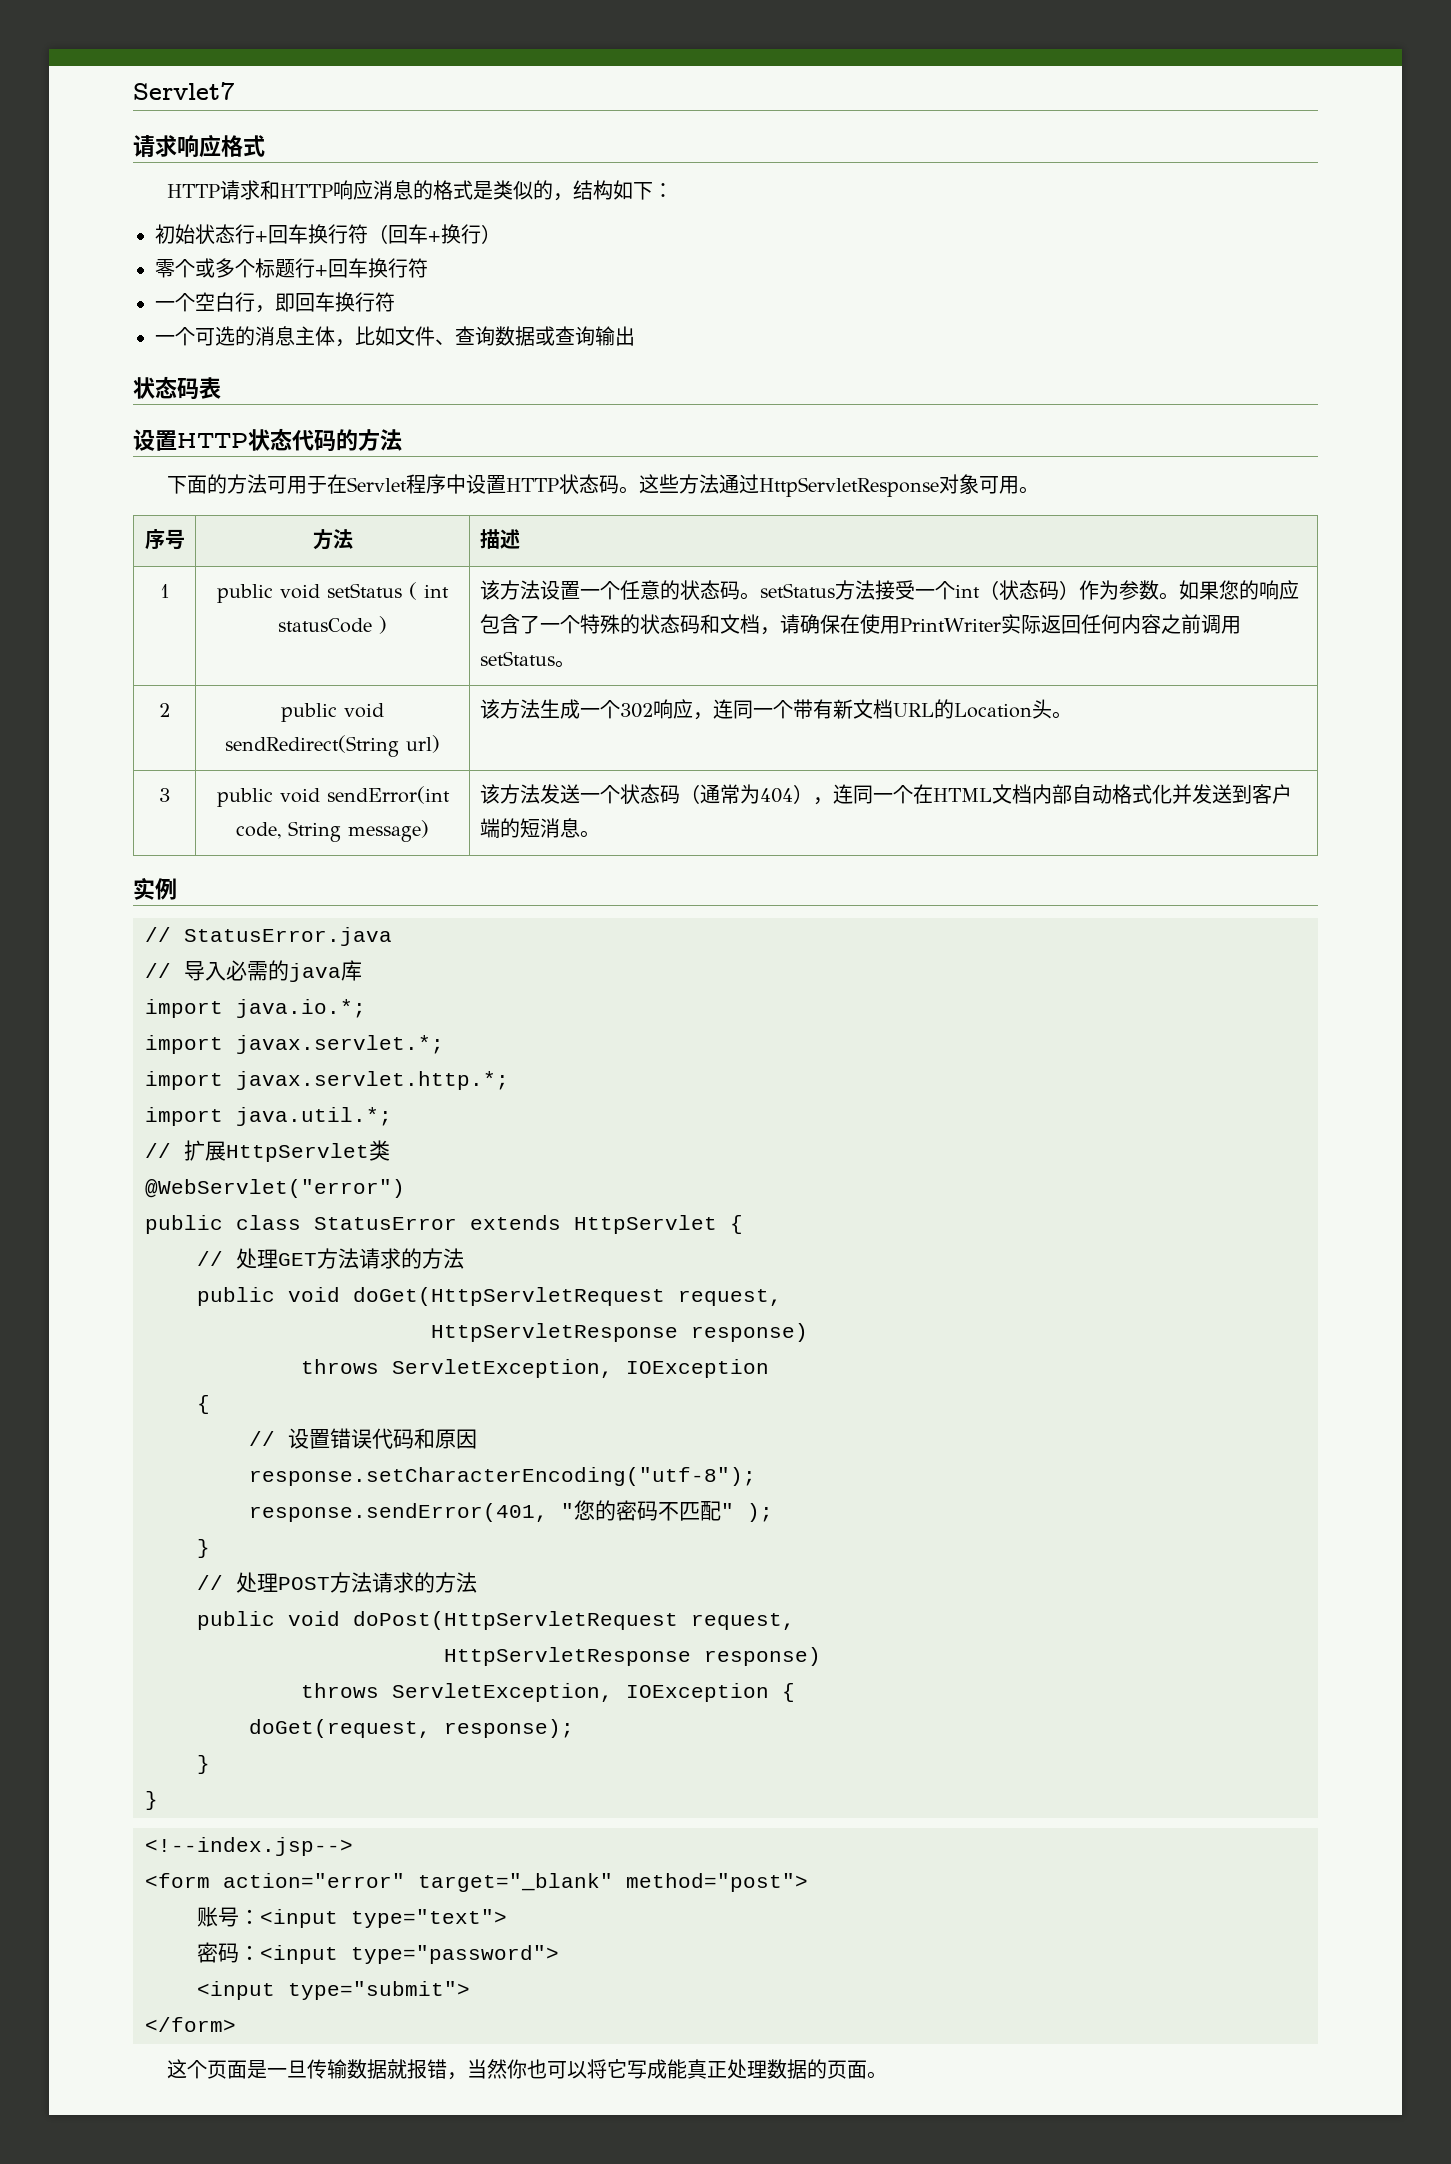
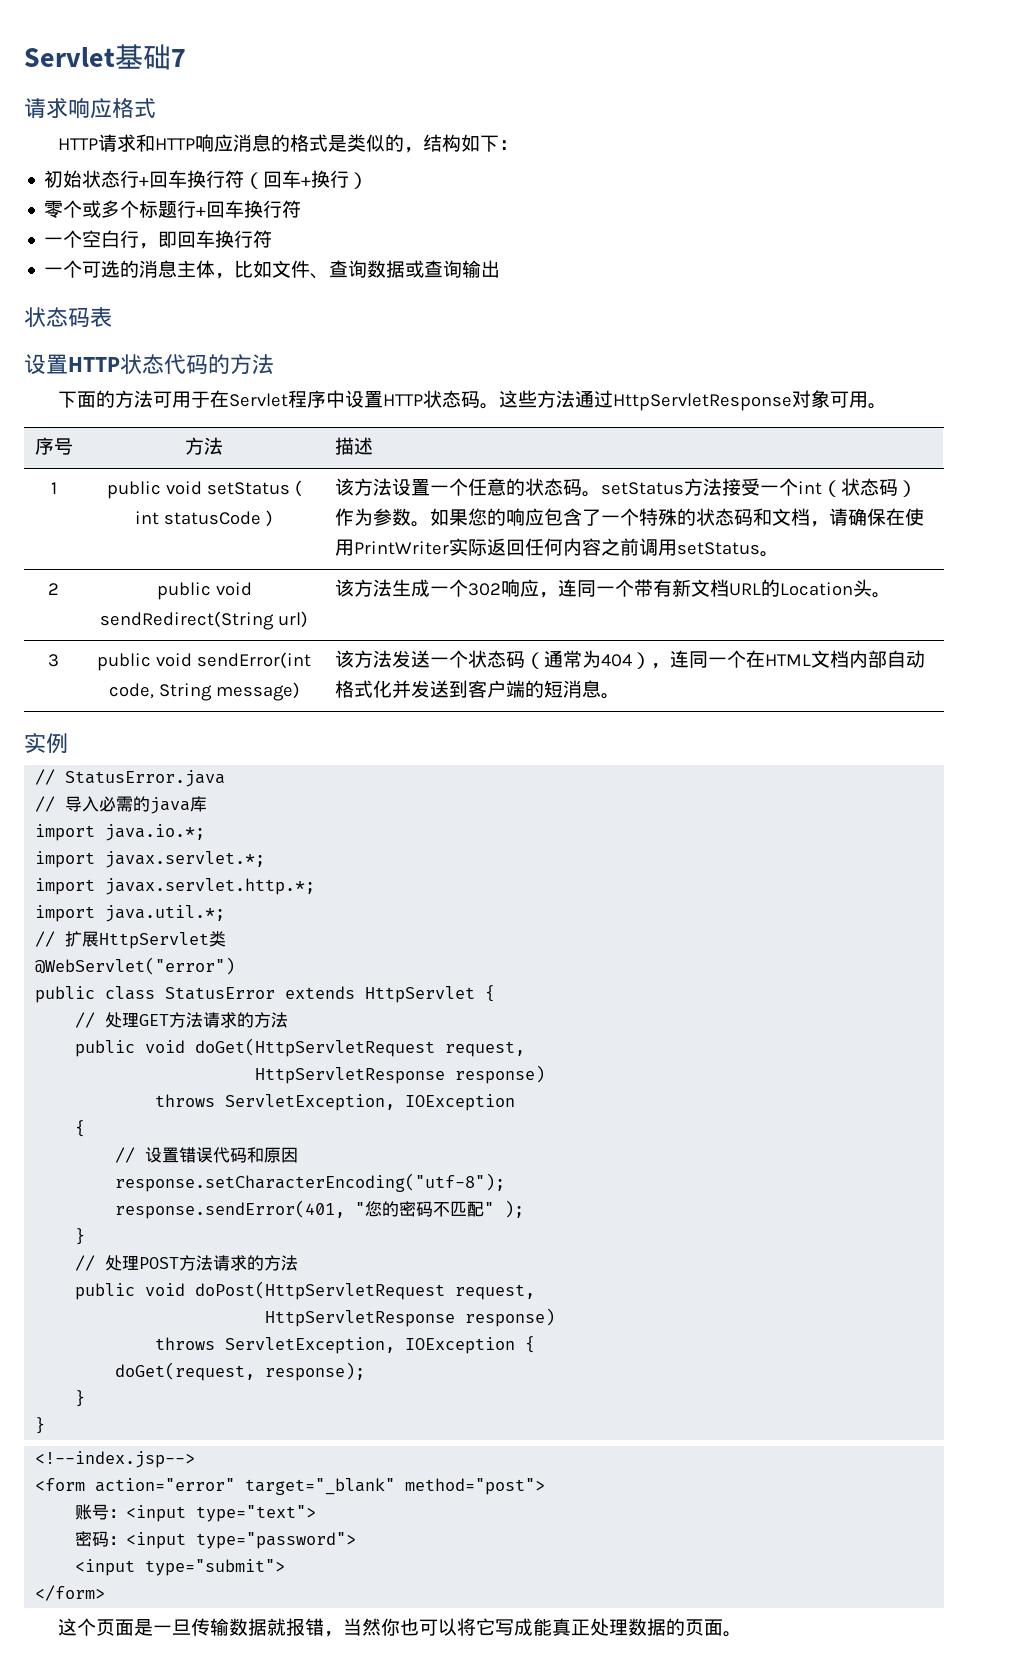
- Servlet7
+ Servlet基础7

